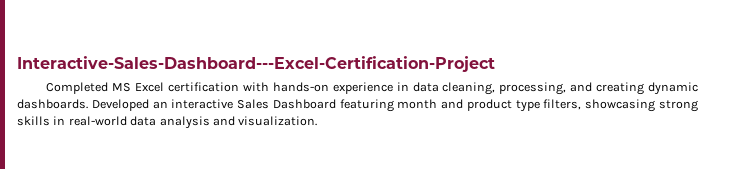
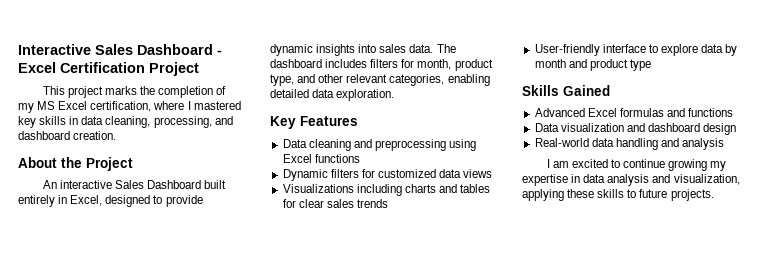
- Interactive-Sales-Dashboard---Excel-Certification-Project
- Completed MS Excel certification with hands-on experience in data cleaning, processing, and creating dynamic dashboards. Developed an interactive Sales Dashboard featuring month and product type filters, showcasing strong skills in real-world data analysis and visualization.
+ Interactive Sales Dashboard - Excel Certification Project
+ This project marks the completion of my MS Excel certification, where I mastered key skills in data cleaning, processing, and dashboard creation.
+ About the Project
+ An interactive Sales Dashboard built entirely in Excel, designed to provide dynamic insights into sales data. The dashboard includes filters for month, product type, and other relevant categories, enabling detailed data exploration.
+ Key Features
+ Data cleaning and preprocessing using Excel functions
+ Dynamic filters for customized data views
+ Visualizations including charts and tables for clear sales trends
+ User-friendly interface to explore data by month and product type
+ Skills Gained
+ Advanced Excel formulas and functions
+ Data visualization and dashboard design
+ Real-world data handling and analysis
+ I am excited to continue growing my expertise in data analysis and visualization, applying these skills to future projects.

